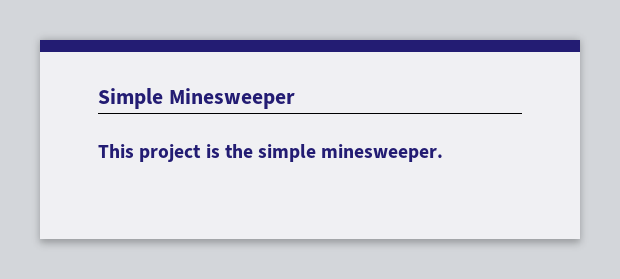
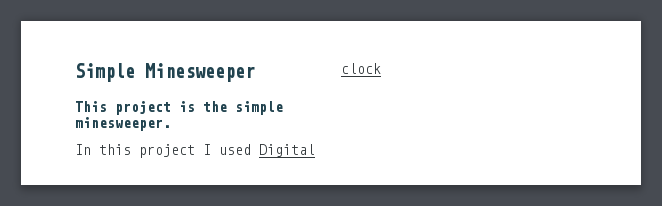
+ In this project I used Digital clock

